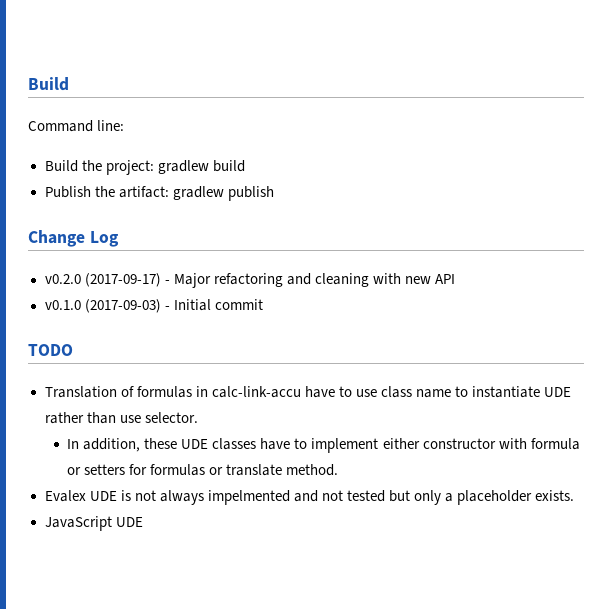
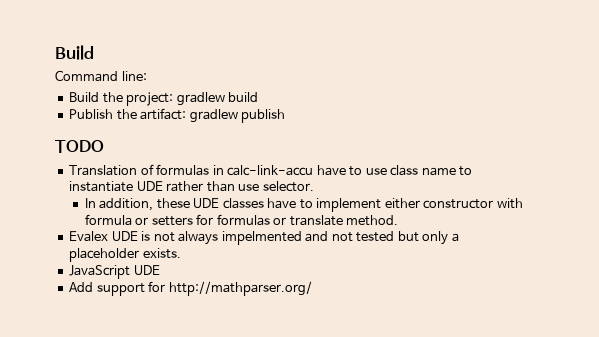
- Change Log
- v0.2.0 (2017-09-17) - Major refactoring and cleaning with new API
- v0.1.0 (2017-09-03) - Initial commit
+ Add support for http://mathparser.org/

